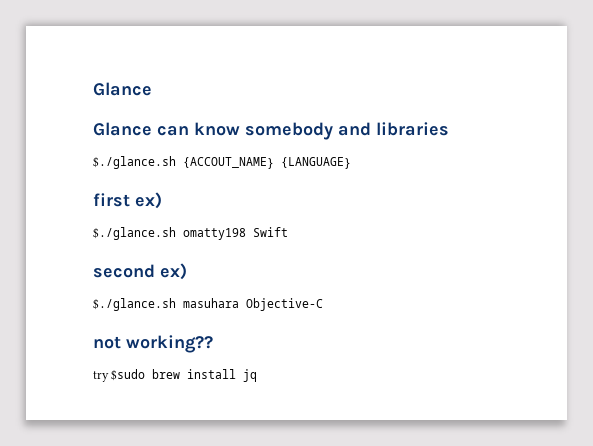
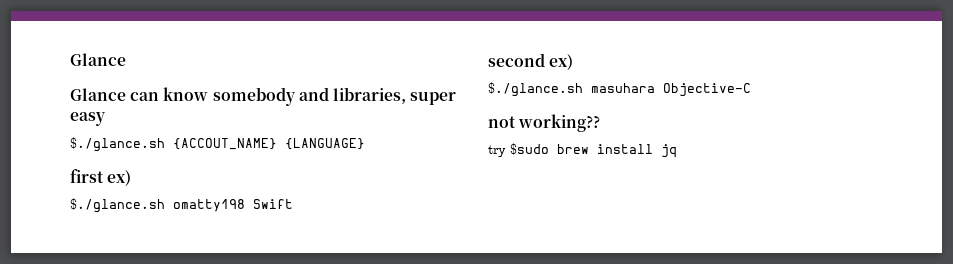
- Glance can know somebody and libraries
+ Glance can know somebody and libraries, super easy

